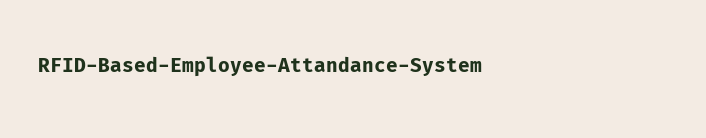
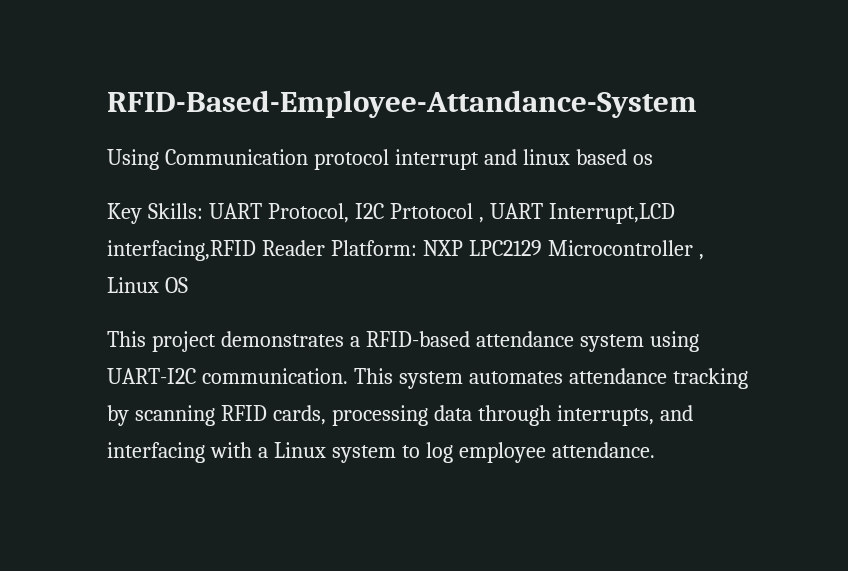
+ Using Communication protocol interrupt and linux based os
+ Key Skills: UART Protocol, I2C Prtotocol , UART Interrupt,LCD interfacing,RFID Reader Platform: NXP LPC2129 Microcontroller , Linux OS
+ This project demonstrates a RFID-based attendance system using UART-I2C communication. This system automates attendance tracking by scanning RFID cards, processing data through interrupts, and interfacing with a Linux system to log employee attendance.

